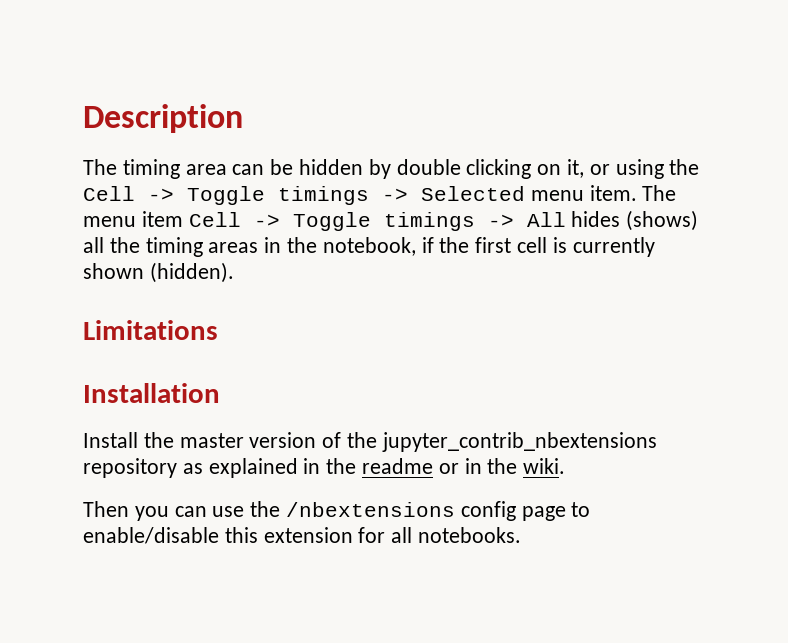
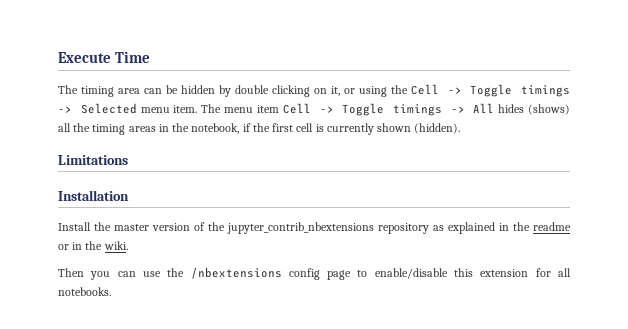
- Description
+ Execute Time

